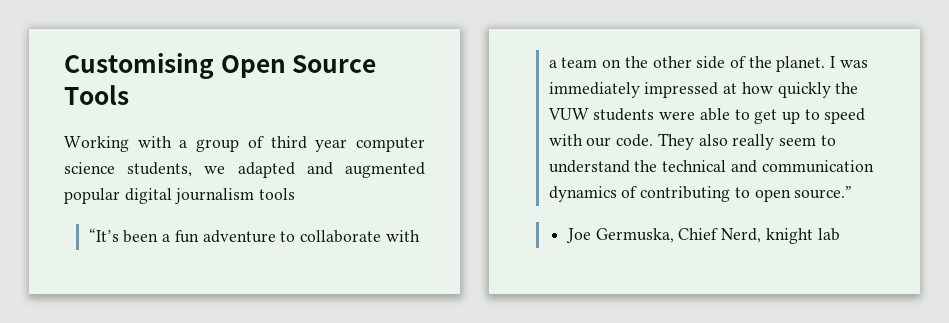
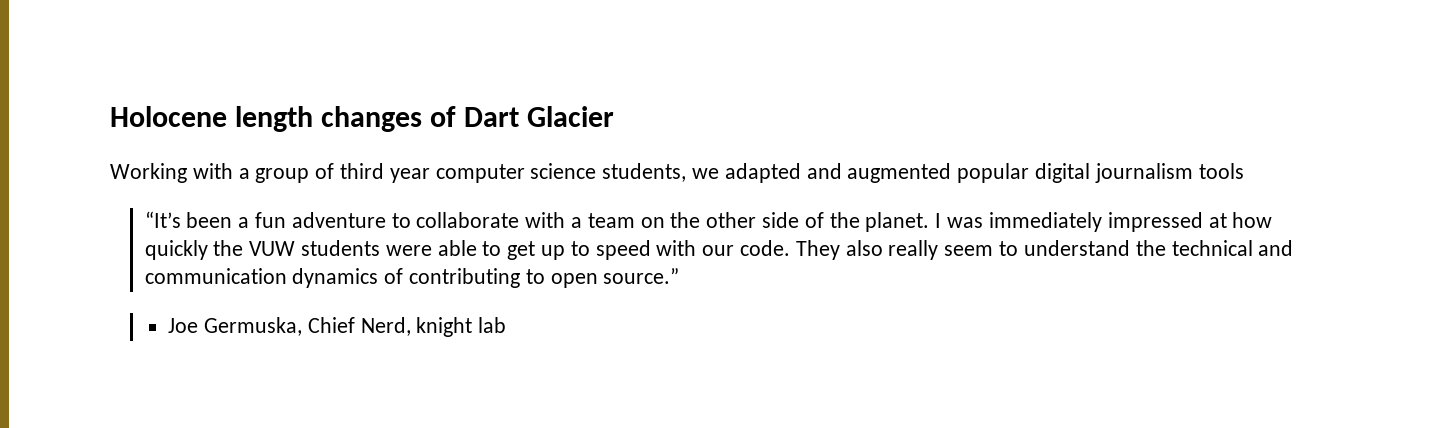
- Customising Open Source Tools
+ Holocene length changes of Dart Glacier

